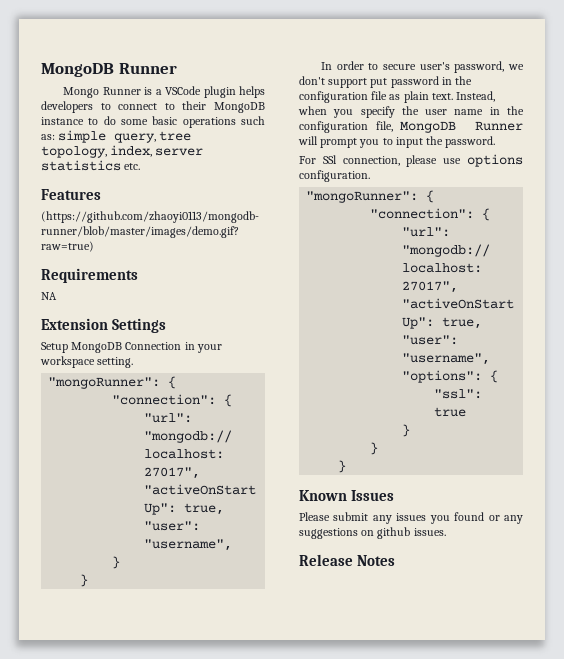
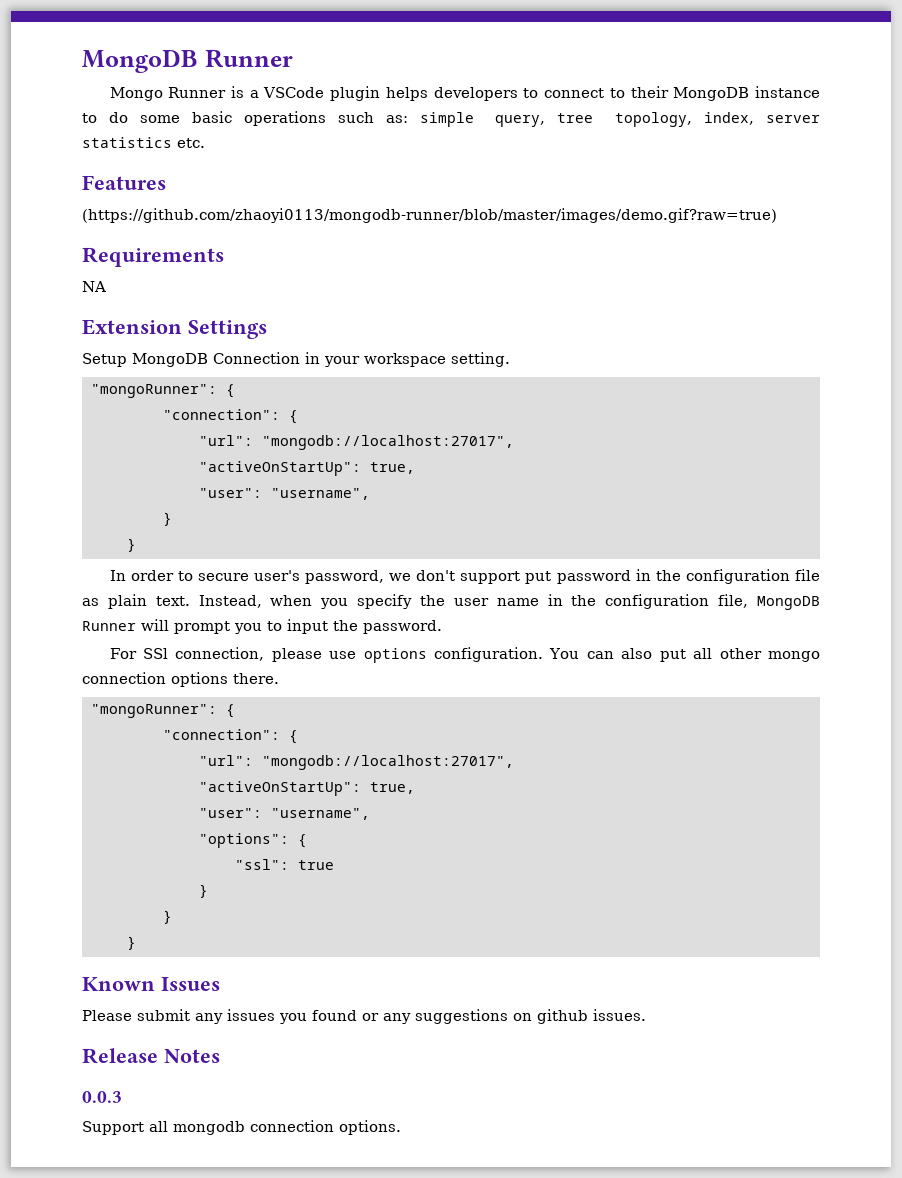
+ You can also put all other mongo connection options there.
+ 0.0.3
+ Support all mongodb connection options.

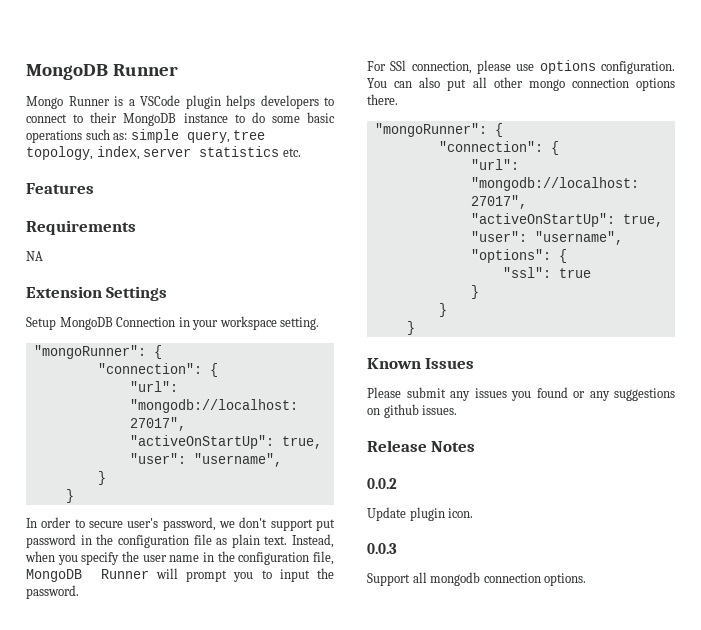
- (https://github.com/zhaoyi0113/mongodb-runner/blob/master/images/demo.gif?raw=true)
+ 0.0.2
+ Update plugin icon.

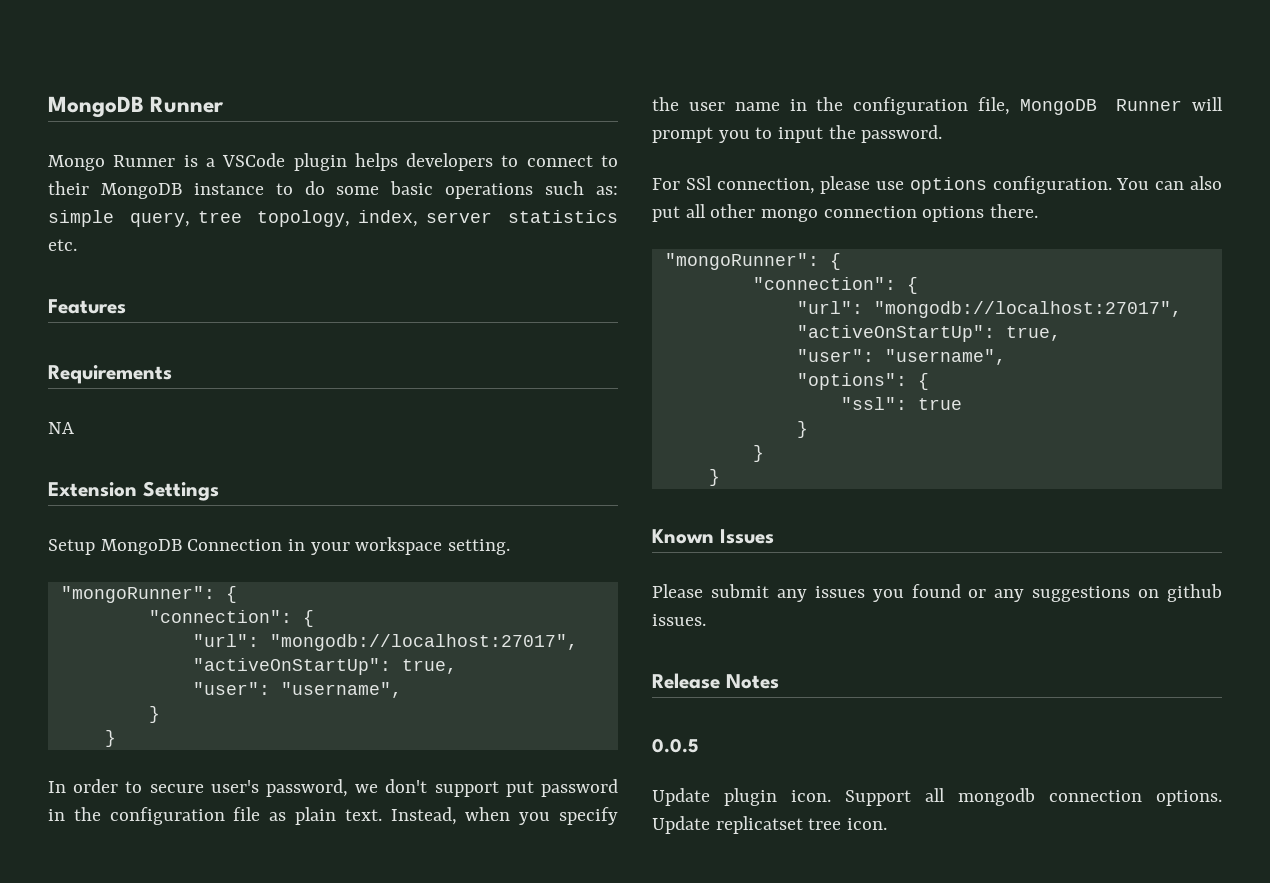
- 0.0.2
+ 0.0.5
- Update plugin icon.
- 0.0.3
- Support all mongodb connection options.
+ Update plugin icon. Support all mongodb connection options.
+ Update replicatset tree icon.

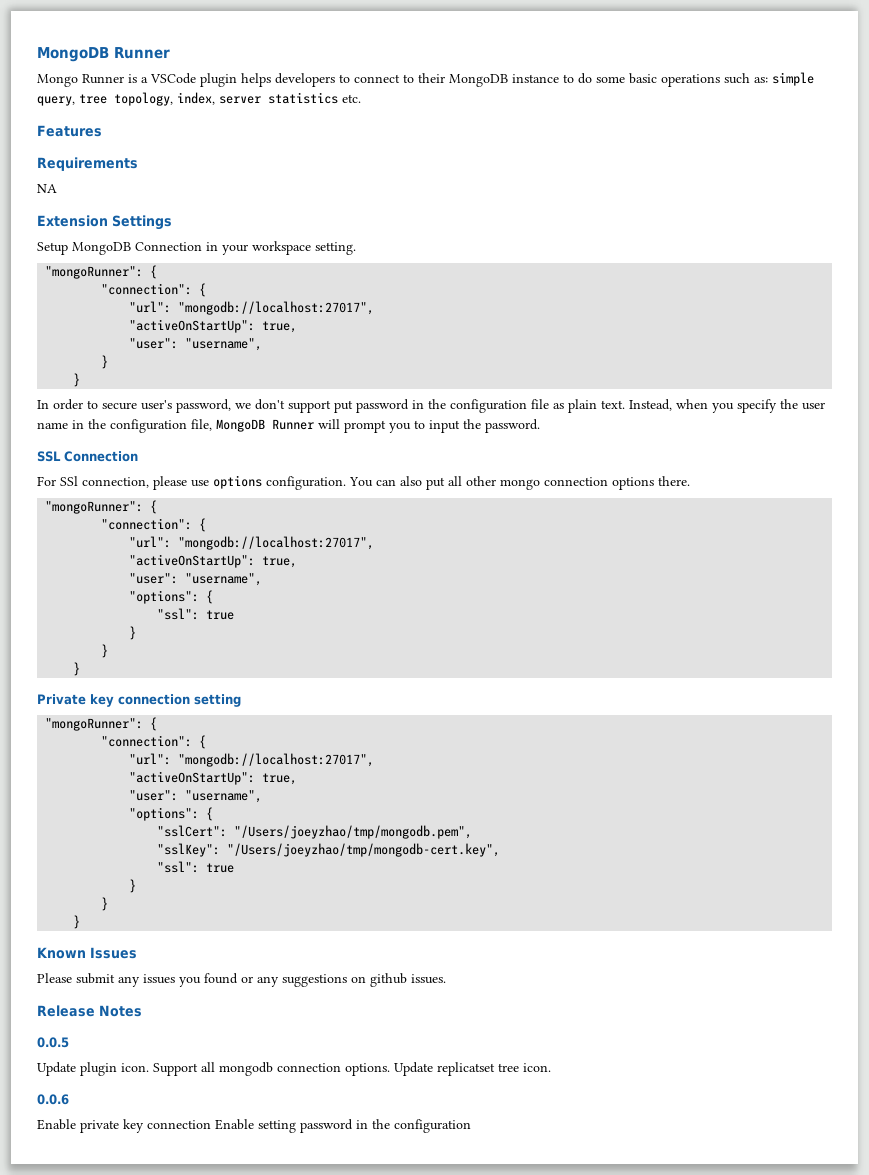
+ SSL Connection
+ Private key connection setting
+ "mongoRunner": {
+ "connection": {
+ "url": "mongodb://localhost:27017",
+ "activeOnStartUp": true,
+ "user": "username",
+ "options": {
+ "sslCert": "/Users/joeyzhao/tmp/mongodb.pem",
+ "sslKey": "/Users/joeyzhao/tmp/mongodb-cert.key",
+ "ssl": true
+ }
+ }
+ }
+ 0.0.6
+ Enable private key connection Enable setting password in the configuration

